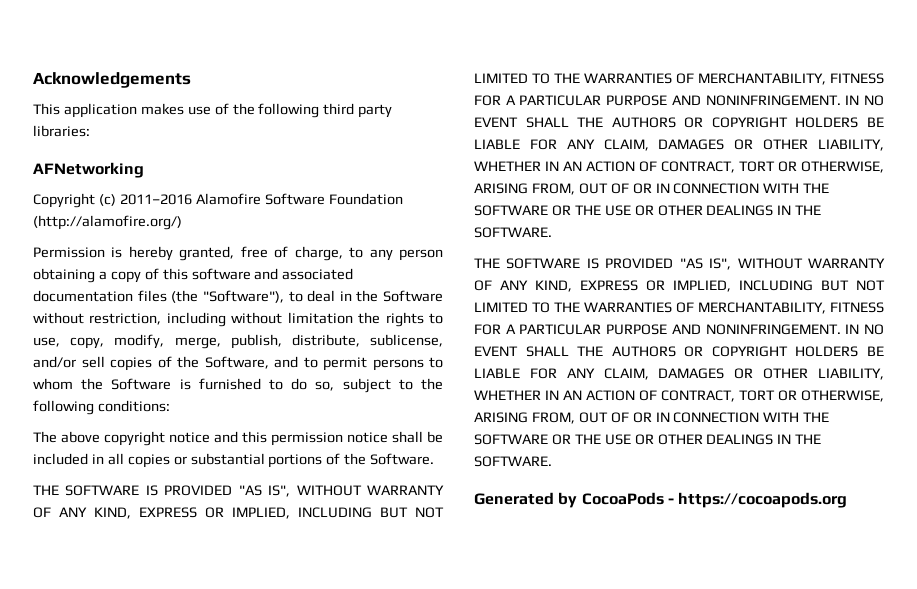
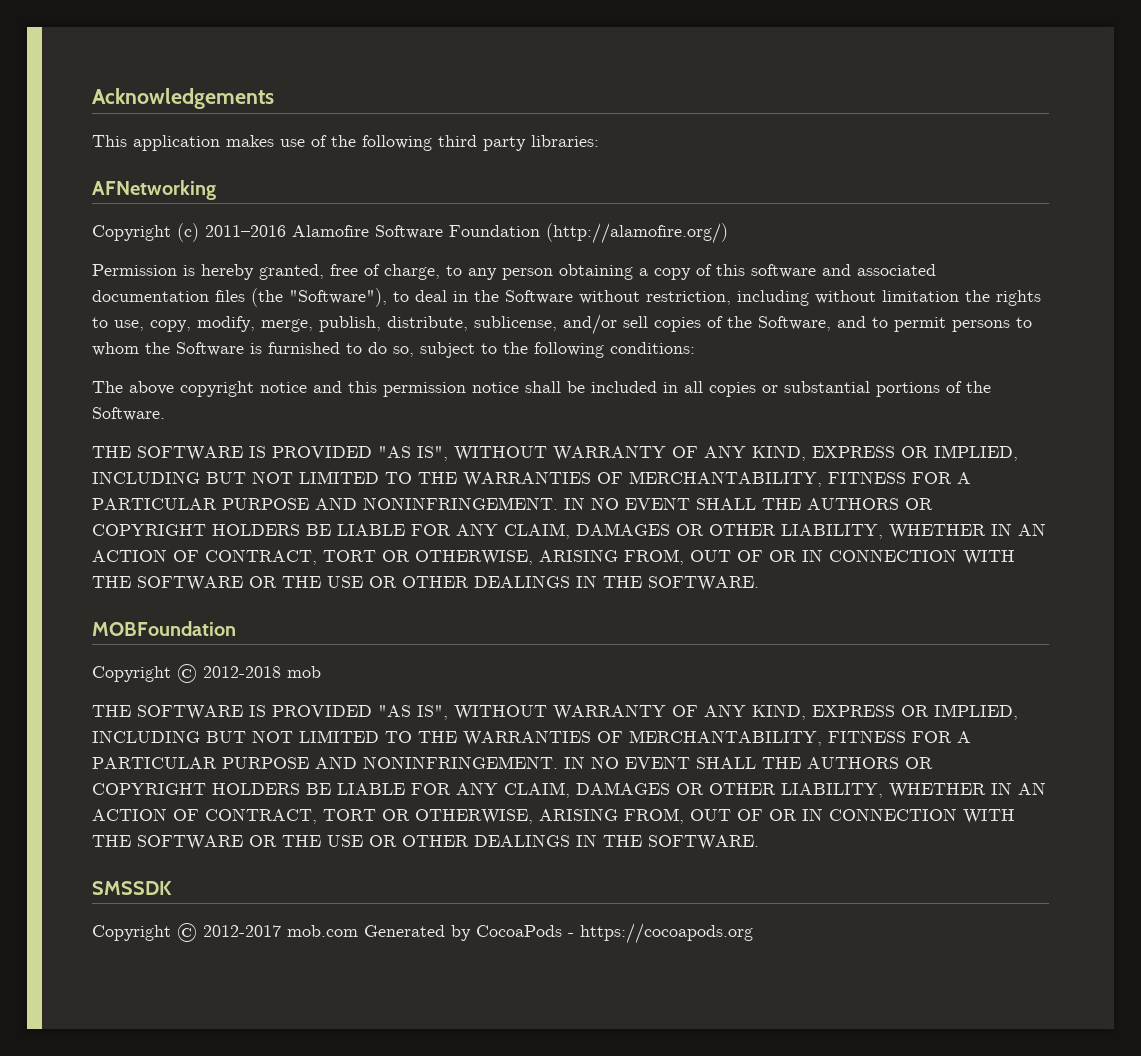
+ MOBFoundation
+ Copyright © 2012-2018 mob
- Generated by CocoaPods - https://cocoapods.org
+ SMSSDK
+ Copyright © 2012-2017 mob.com Generated by CocoaPods - https://cocoapods.org

